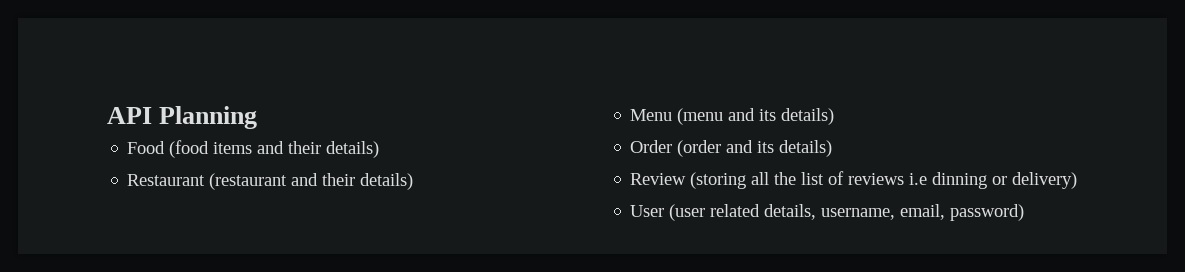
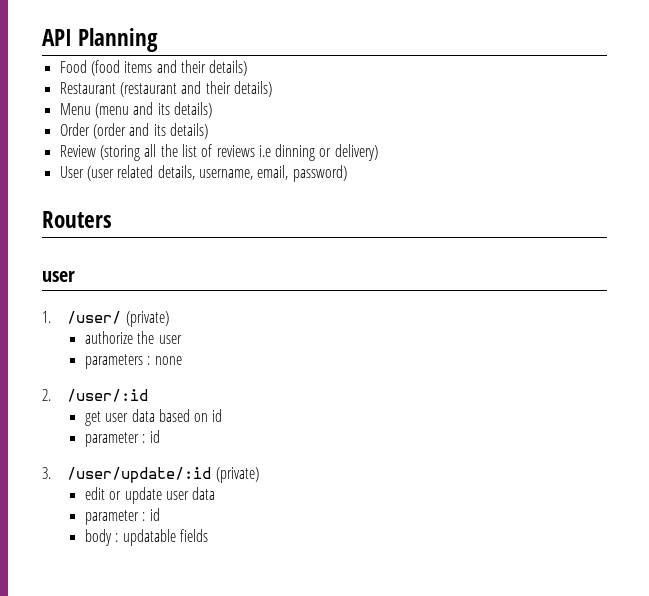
+ Routers
+ user
+ 1. /user/ (private)
+ authorize the user
+ parameters : none
+ 2. /user/:id
+ get user data based on id
+ parameter : id
+ 3. /user/update/:id (private)
+ edit or update user data
+ parameter : id
+ body : updatable fields

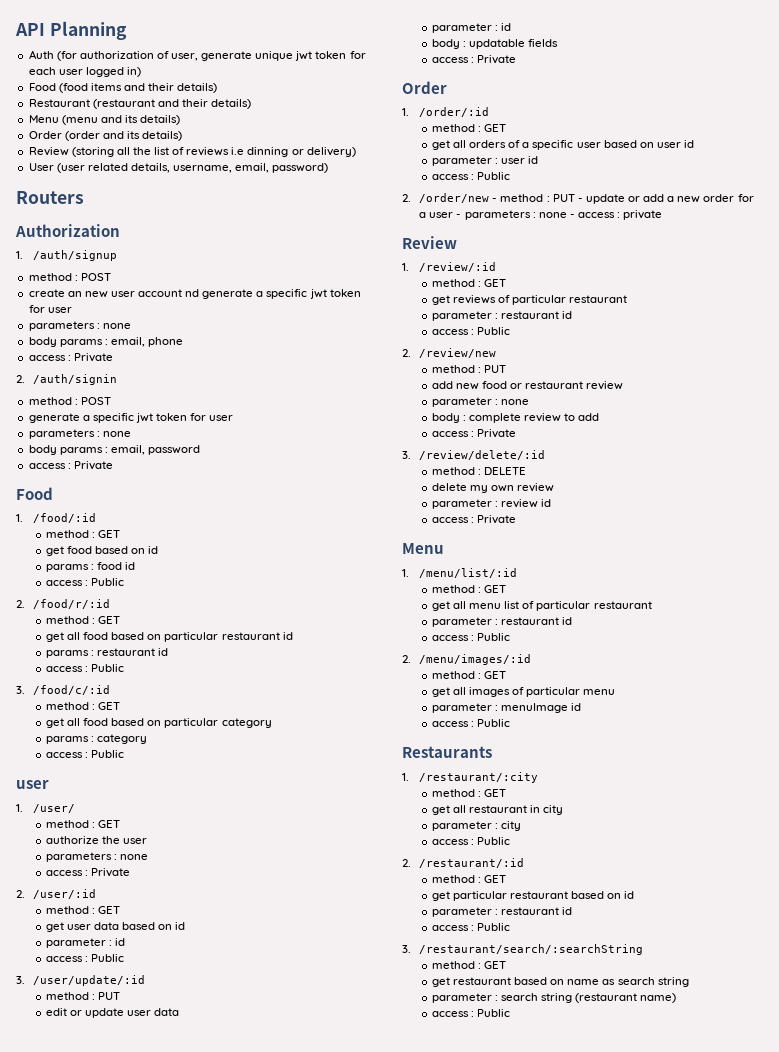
+ Auth (for authorization of user, generate unique jwt token for each user logged in)
+ Authorization
+ 1. /auth/signup
+ method : POST
+ create an new user account nd generate a specific jwt token for user
+ parameters : none
+ body params : email, phone
+ access : Private
+ 2. /auth/signin
+ method : POST
+ generate a specific jwt token for user
+ parameters : none
+ body params : email, password
+ access : Private
+ Food
+ 1. /food/:id
+ method : GET
+ get food based on id
+ params : food id
+ access : Public
+ 2. /food/r/:id
+ method : GET
+ get all food based on particular restaurant id
+ params : restaurant id
+ access : Public
+ 3. /food/c/:id
+ method : GET
+ get all food based on particular category
+ params : category
+ access : Public
- 1. /user/ (private)
+ 1. /user/
+ method : GET
  authorize the user
  parameters : none
+ access : Private
  2. /user/:id
+ method : GET
  get user data based on id
  parameter : id
+ access : Public
- 3. /user/update/:id (private)
+ 3. /user/update/:id
+ method : PUT
  body : updatable fields
+ access : Private
+ Order
+ 1. /order/:id
+ method : GET
+ get all orders of a specific user based on user id
+ parameter : user id
+ access : Public
+ 2. /order/new - method : PUT - update or add a new order for a user - parameters : none - access : private
+ Review
+ 1. /review/:id
+ method : GET
+ get reviews of particular restaurant
+ parameter : restaurant id
+ access : Public
+ 2. /review/new
+ method : PUT
+ add new food or restaurant review
+ parameter : none
+ body : complete review to add
+ access : Private
+ 3. /review/delete/:id
+ method : DELETE
+ delete my own review
+ parameter : review id
+ access : Private
+ Menu
+ 1. /menu/list/:id
+ method : GET
+ get all menu list of particular restaurant
+ parameter : restaurant id
+ access : Public
+ 2. /menu/images/:id
+ method : GET
+ get all images of particular menu
+ parameter : menuImage id
+ access : Public
+ Restaurants
+ 1. /restaurant/:city
+ method : GET
+ get all restaurant in city
+ parameter : city
+ access : Public
+ 2. /restaurant/:id
+ method : GET
+ get particular restaurant based on id
+ parameter : restaurant id
+ access : Public
+ 3. /restaurant/search/:searchString
+ method : GET
+ get restaurant based on name as search string
+ parameter : search string (restaurant name)
+ access : Public

